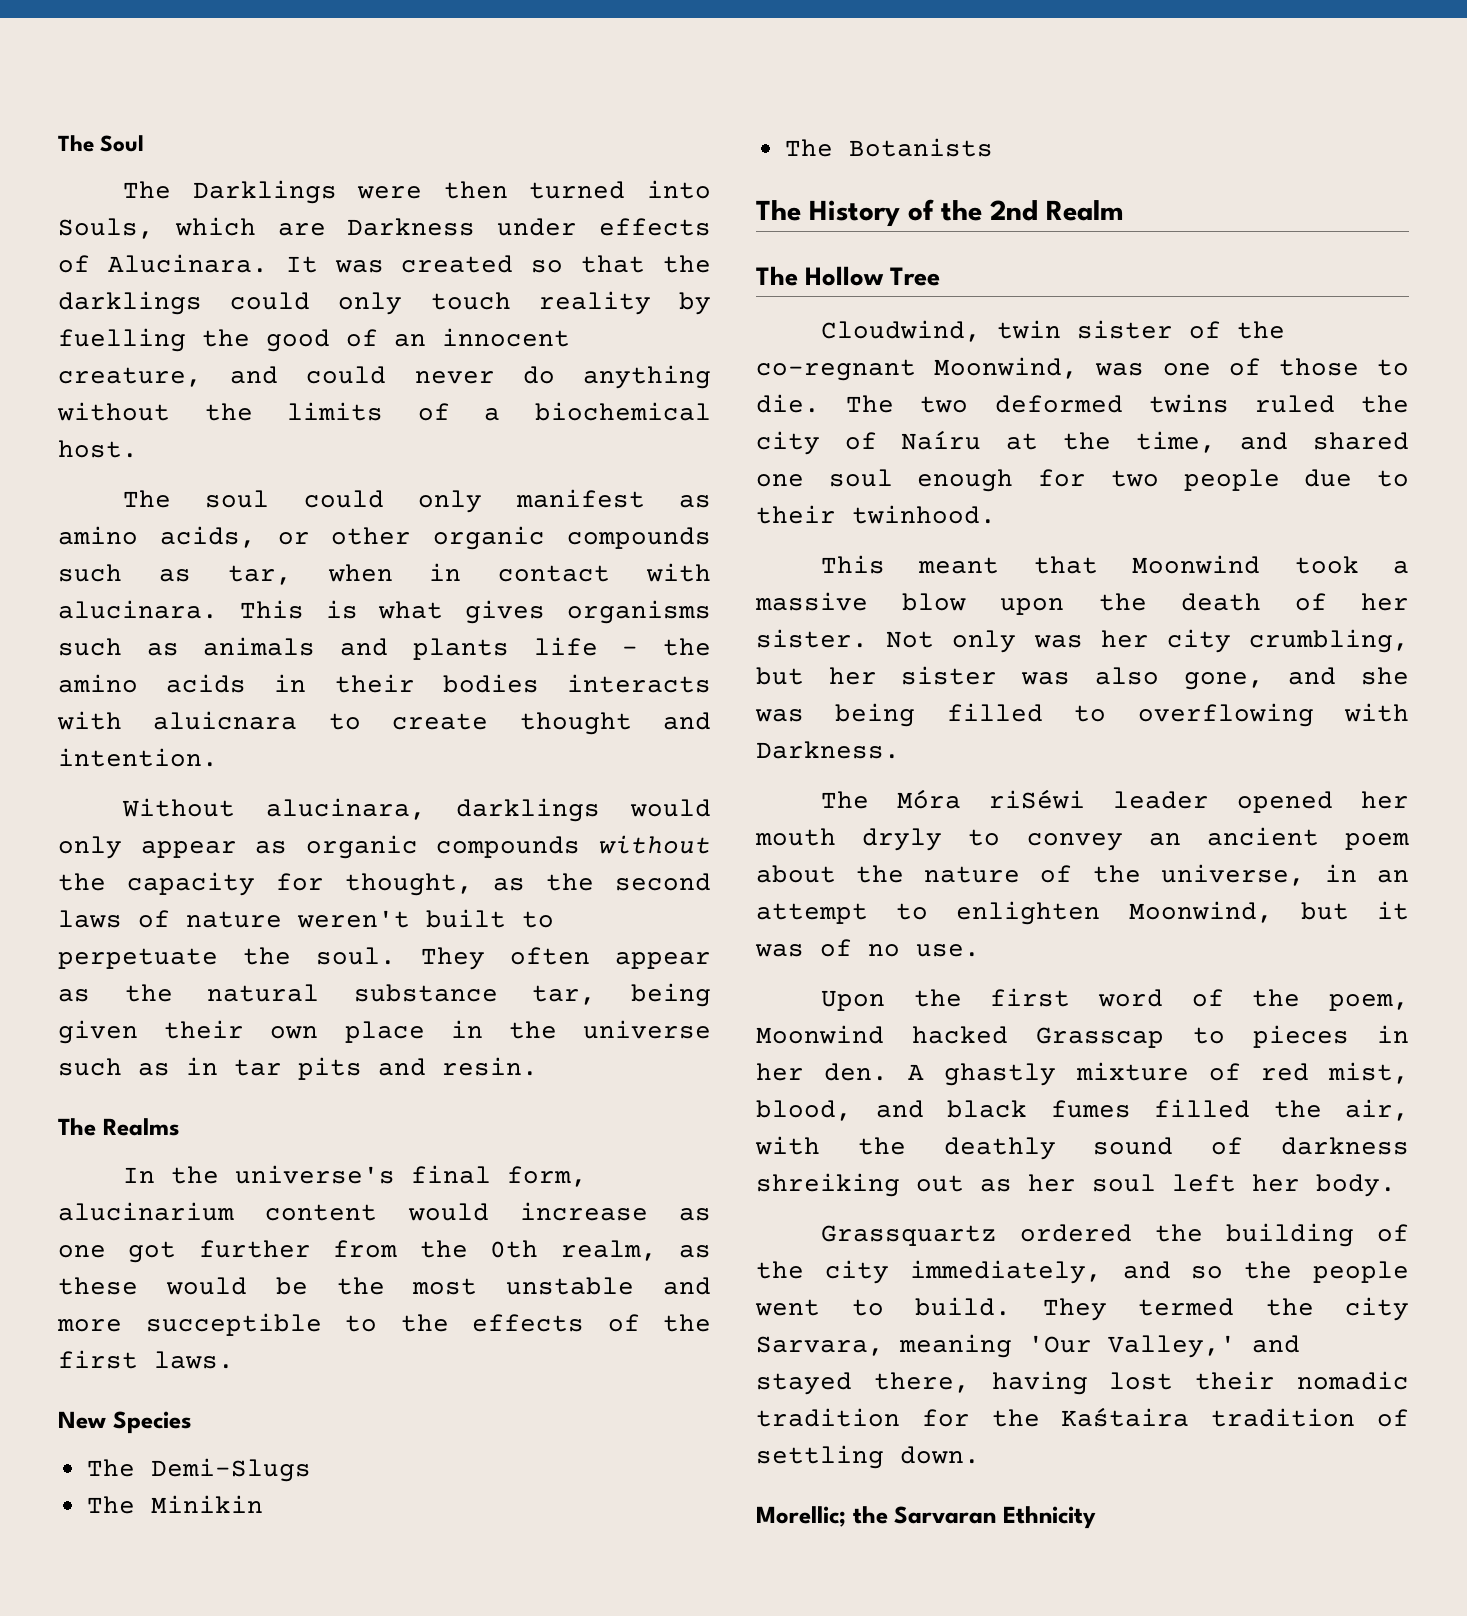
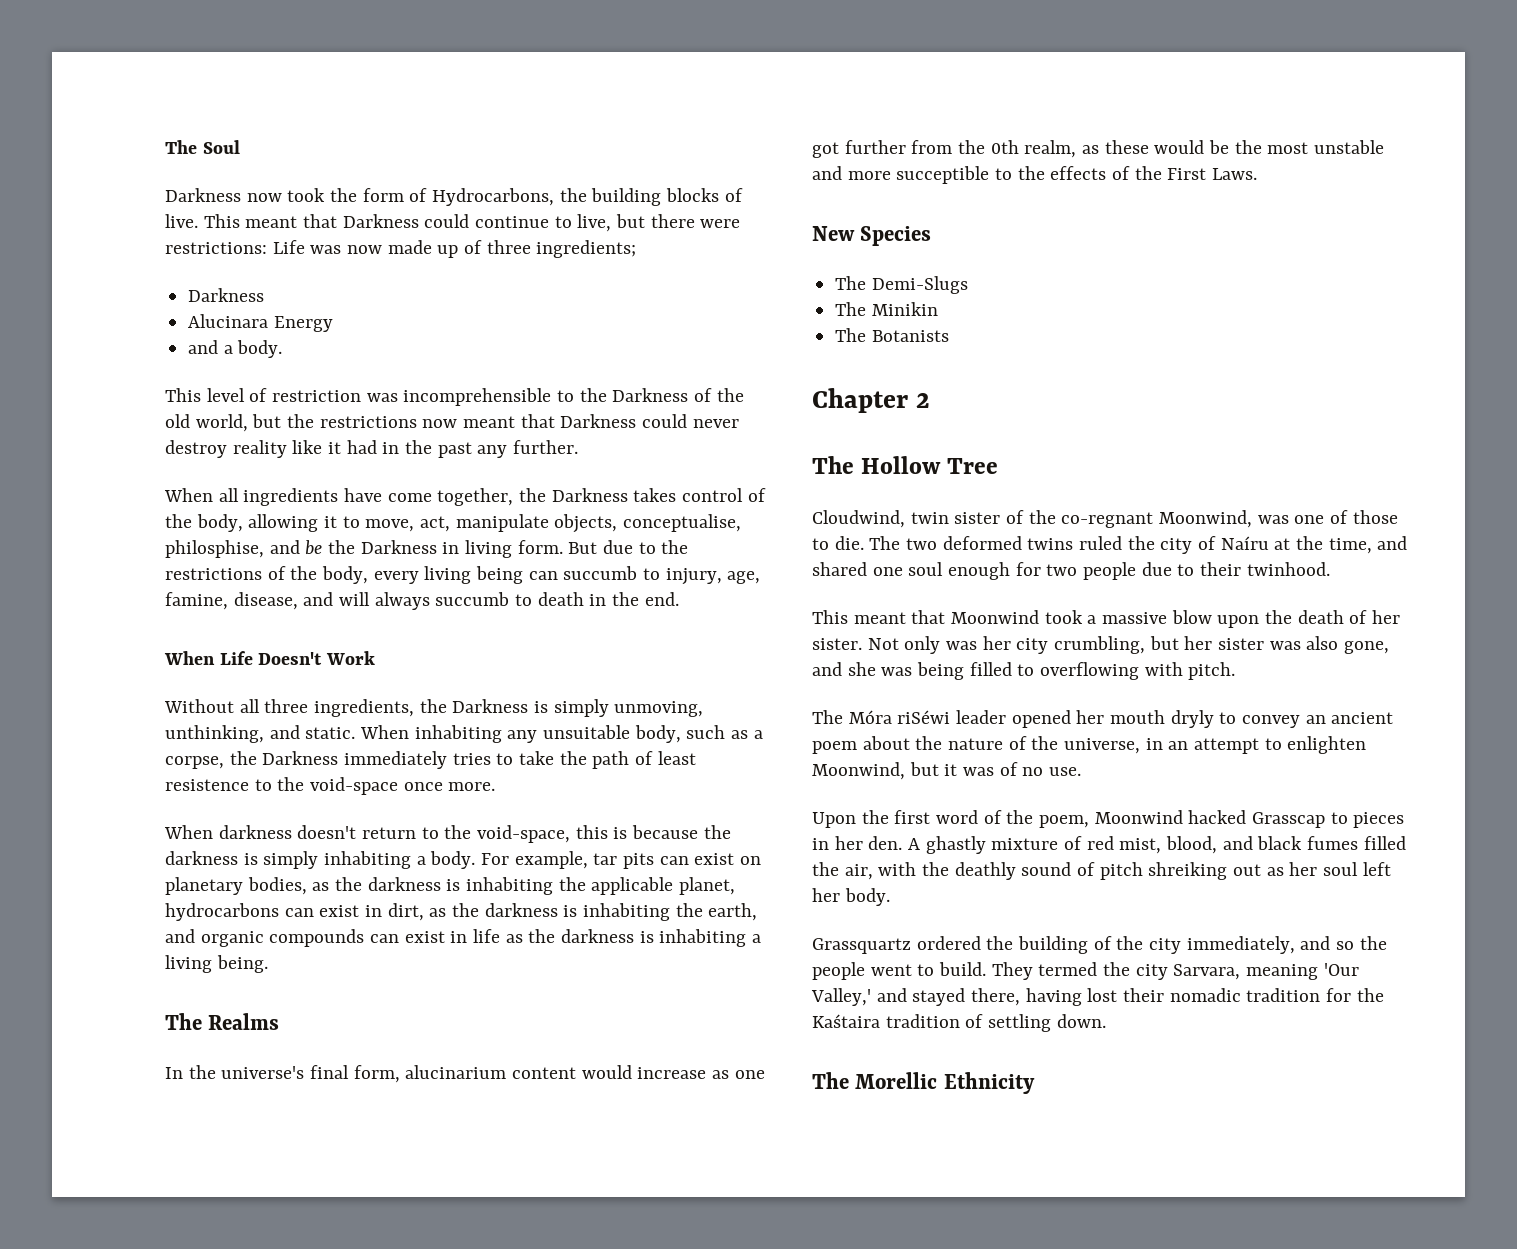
- The Darklings were then turned into Souls, which are Darkness under effects of Alucinara. It was created so that the darklings could only touch reality by fuelling the good of an innocent creature, and could never do anything without the limits of a biochemical host.
- The soul could only manifest as amino acids, or other organic compounds such as tar, when in contact with alucinara. This is what gives organisms such as animals and plants life - the amino acids in their bodies interacts with aluicnara to create thought and intention.
- Without alucinara, darklings would only appear as organic compounds without the capacity for thought, as the second laws of nature weren't built to perpetuate the soul. They often appear as the natural substance tar, being given their own place in the universe such as in tar pits and resin.
+ Darkness now took the form of Hydrocarbons, the building blocks of live. This meant that Darkness could continue to live, but there were restrictions: Life was now made up of three ingredients;
+ Darkness
+ Alucinara Energy
+ and a body.
+ This level of restriction was incomprehensible to the Darkness of the old world, but the restrictions now meant that Darkness could never destroy reality like it had in the past any further.
+ When all ingredients have come together, the Darkness takes control of the body, allowing it to move, act, manipulate objects, conceptualise, philosphise, and be the Darkness in living form. But due to the restrictions of the body, every living being can succumb to injury, age, famine, disease, and will always succumb to death in the end.
+ When Life Doesn't Work
+ Without all three ingredients, the Darkness is simply unmoving, unthinking, and static. When inhabiting any unsuitable body, such as a corpse, the Darkness immediately tries to take the path of least resistence to the void-space once more.
+ When darkness doesn't return to the void-space, this is because the darkness is simply inhabiting a body. For example, tar pits can exist on planetary bodies, as the darkness is inhabiting the applicable planet, hydrocarbons can exist in dirt, as the darkness is inhabiting the earth, and organic compounds can exist in life as the darkness is inhabiting a living being.
- In the universe's final form, alucinarium content would increase as one got further from the 0th realm, as these would be the most unstable and more succeptible to the effects of the first laws.
+ In the universe's final form, alucinarium content would increase as one got further from the 0th realm, as these would be the most unstable and more succeptible to the effects of the First Laws.
- The History of the 2nd Realm
+ Chapter 2
- Not only was her city crumbling, but her sister was also gone, and she was being filled to overflowing with Darkness.
+ Not only was her city crumbling, but her sister was also gone, and she was being filled to overflowing with pitch.
- A ghastly mixture of red mist, blood, and black fumes filled the air, with the deathly sound of darkness shreiking out as her soul left her body.
+ A ghastly mixture of red mist, blood, and black fumes filled the air, with the deathly sound of pitch shreiking out as her soul left her body.
- Morellic; the Sarvaran Ethnicity
+ The Morellic Ethnicity

